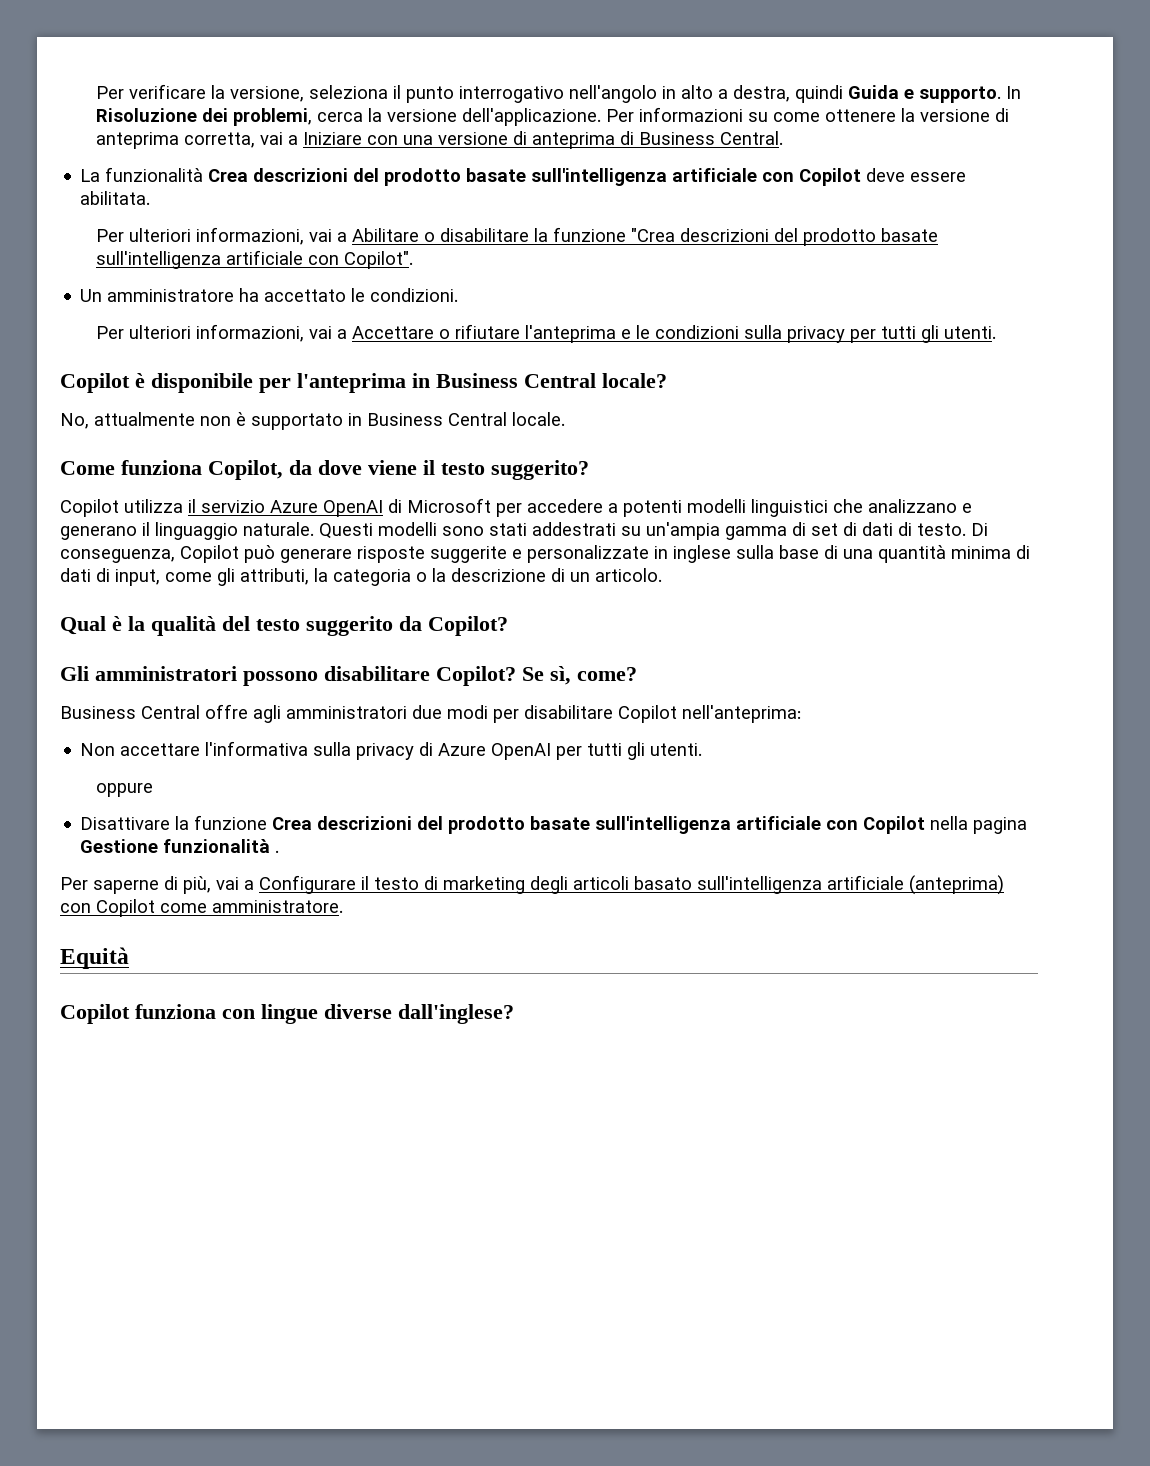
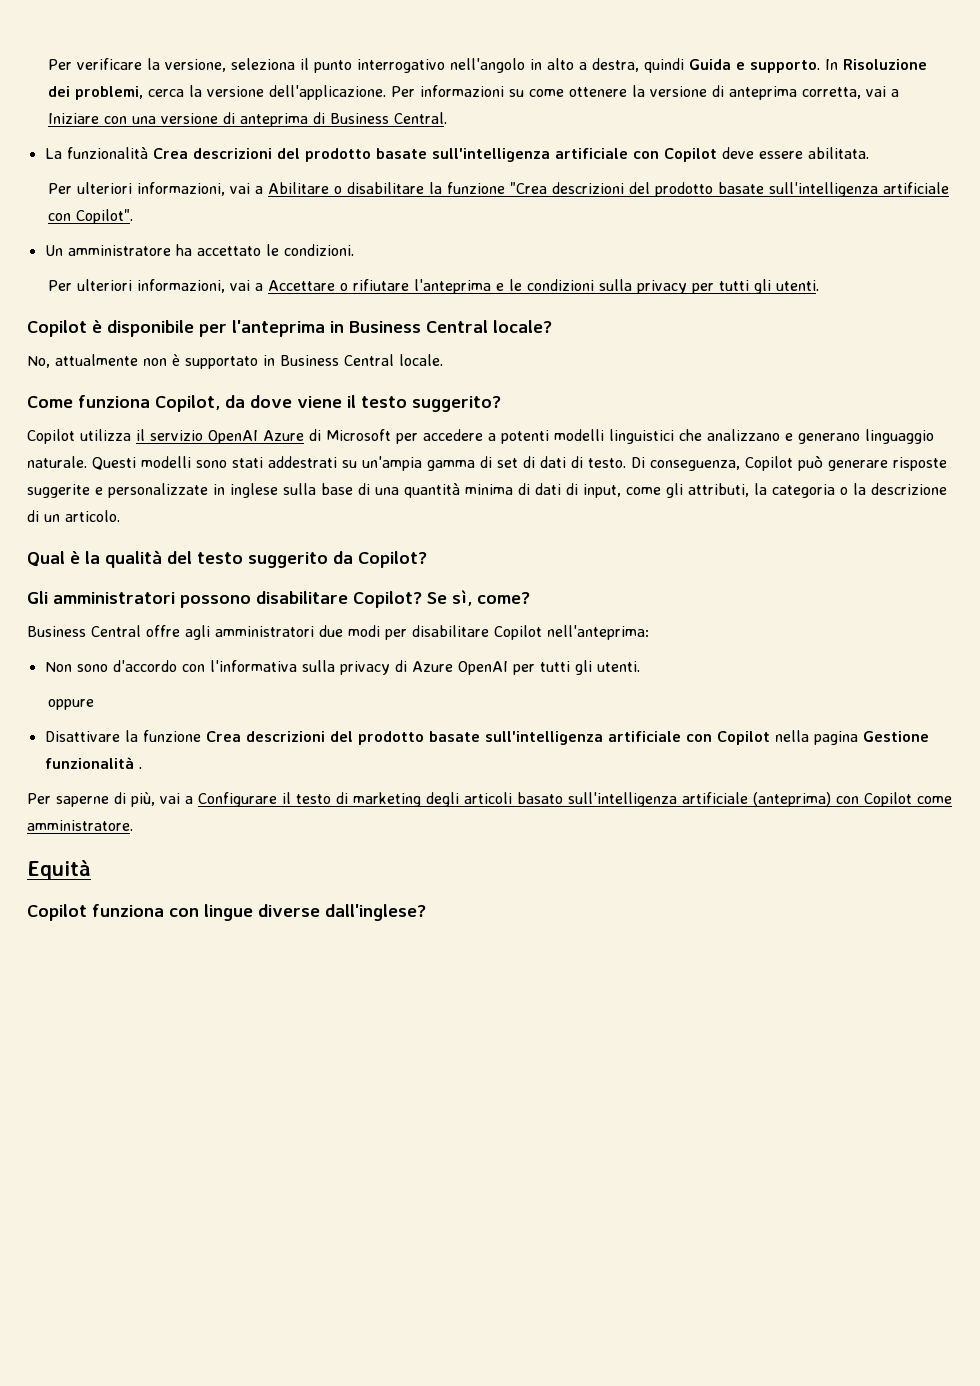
- Copilot utilizza il servizio Azure OpenAI di Microsoft per accedere a potenti modelli linguistici che analizzano e generano il linguaggio naturale.
+ Copilot utilizza il servizio OpenAI Azure di Microsoft per accedere a potenti modelli linguistici che analizzano e generano linguaggio naturale.
- Non accettare l'informativa sulla privacy di Azure OpenAI per tutti gli utenti.
+ Non sono d'accordo con l'informativa sulla privacy di Azure OpenAI per tutti gli utenti.

